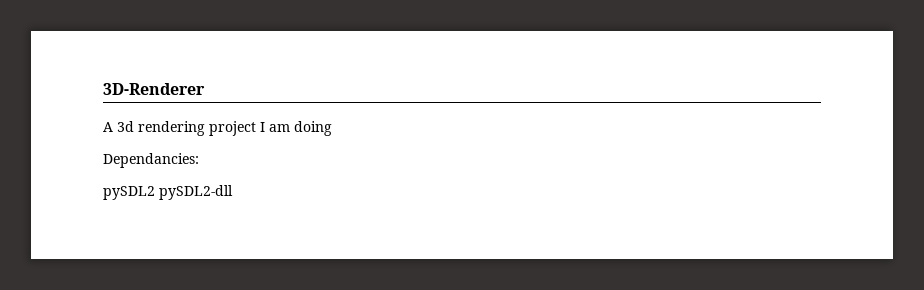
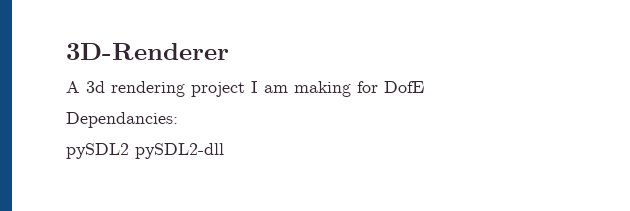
- A 3d rendering project I am doing
+ A 3d rendering project I am making for DofE

